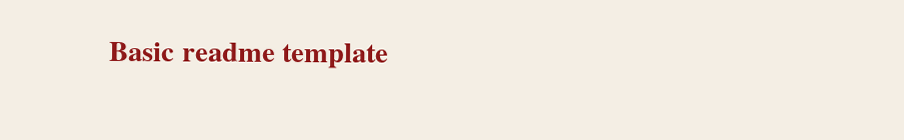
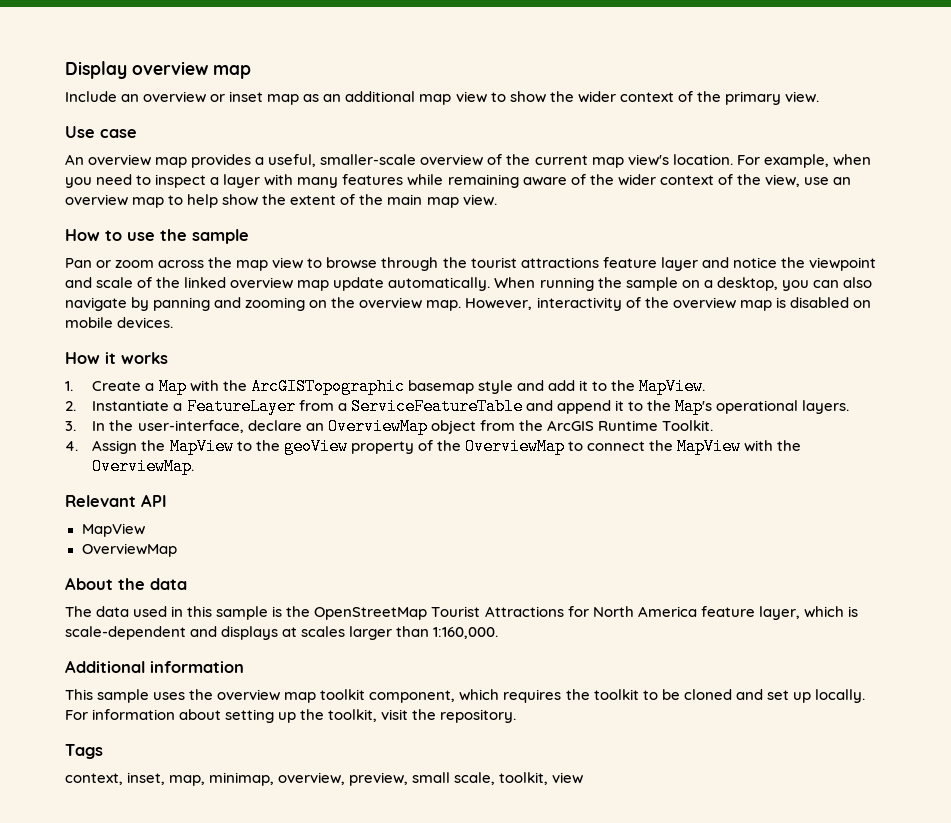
- Basic readme template
+ Display overview map
+ Include an overview or inset map as an additional map view to show the wider context of the primary view.
+ Use case
+ An overview map provides a useful, smaller-scale overview of the current map view's location. For example, when you need to inspect a layer with many features while remaining aware of the wider context of the view, use an overview map to help show the extent of the main map view.
+ How to use the sample
+ Pan or zoom across the map view to browse through the tourist attractions feature layer and notice the viewpoint and scale of the linked overview map update automatically. When running the sample on a desktop, you can also navigate by panning and zooming on the overview map. However, interactivity of the overview map is disabled on mobile devices.
+ How it works
+ 1. Create a Map with the ArcGISTopographic basemap style and add it to the MapView.
+ 2. Instantiate a FeatureLayer from a ServiceFeatureTable and append it to the Map's operational layers.
+ 3. In the user-interface, declare an OverviewMap object from the ArcGIS Runtime Toolkit.
+ 4. Assign the MapView to the geoView property of the OverviewMap to connect the MapView with the OverviewMap.
+ Relevant API
+ MapView
+ OverviewMap
+ About the data
+ The data used in this sample is the OpenStreetMap Tourist Attractions for North America feature layer, which is scale-dependent and displays at scales larger than 1:160,000.
+ Additional information
+ This sample uses the overview map toolkit component, which requires the toolkit to be cloned and set up locally. For information about setting up the toolkit, visit the repository.
+ Tags
+ context, inset, map, minimap, overview, preview, small scale, toolkit, view

